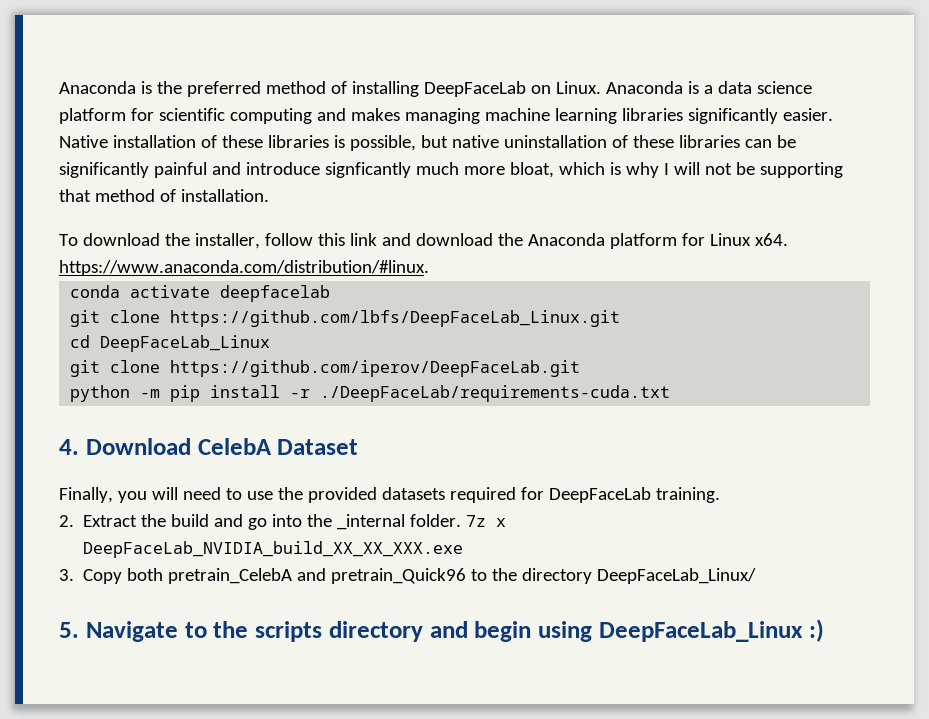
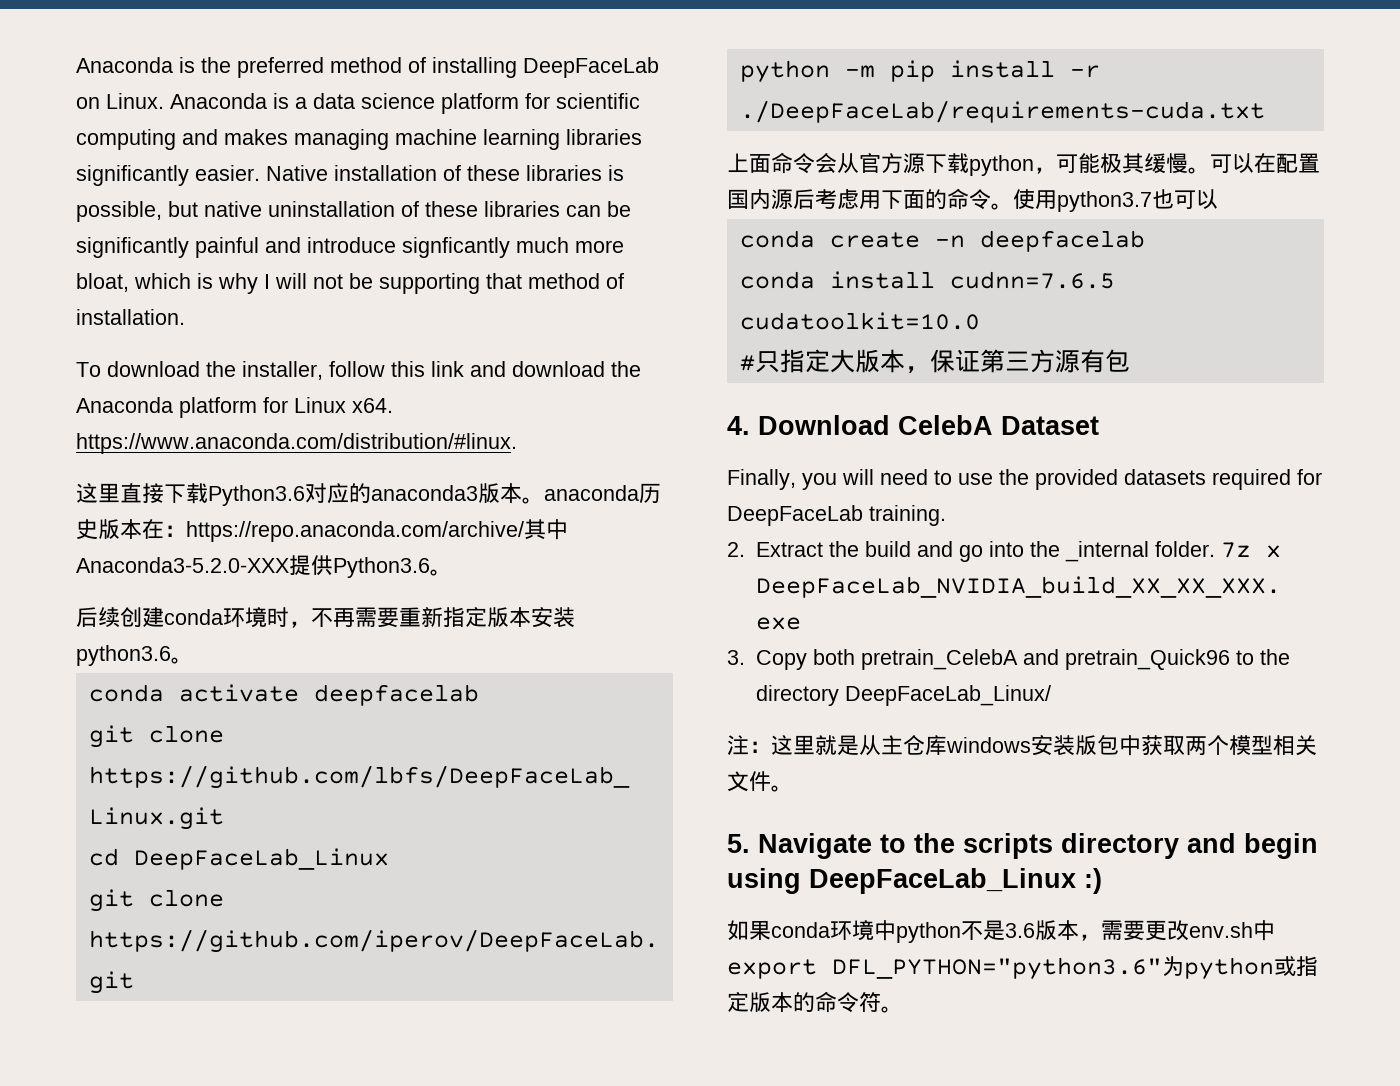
+ 这里直接下载Python3.6对应的anaconda3版本。anaconda历史版本在：https://repo.anaconda.com/archive/其中Anaconda3-5.2.0-XXX提供Python3.6。
+ 后续创建conda环境时，不再需要重新指定版本安装python3.6。
+ 上面命令会从官方源下载python，可能极其缓慢。可以在配置国内源后考虑用下面的命令。使用python3.7也可以
+ conda create -n deepfacelab
+ conda install cudnn=7.6.5 cudatoolkit=10.0
+ #只指定大版本，保证第三方源有包
+ 注：这里就是从主仓库windows安装版包中获取两个模型相关文件。
+ 如果conda环境中python不是3.6版本，需要更改env.sh中export DFL_PYTHON="python3.6"为python或指定版本的命令符。

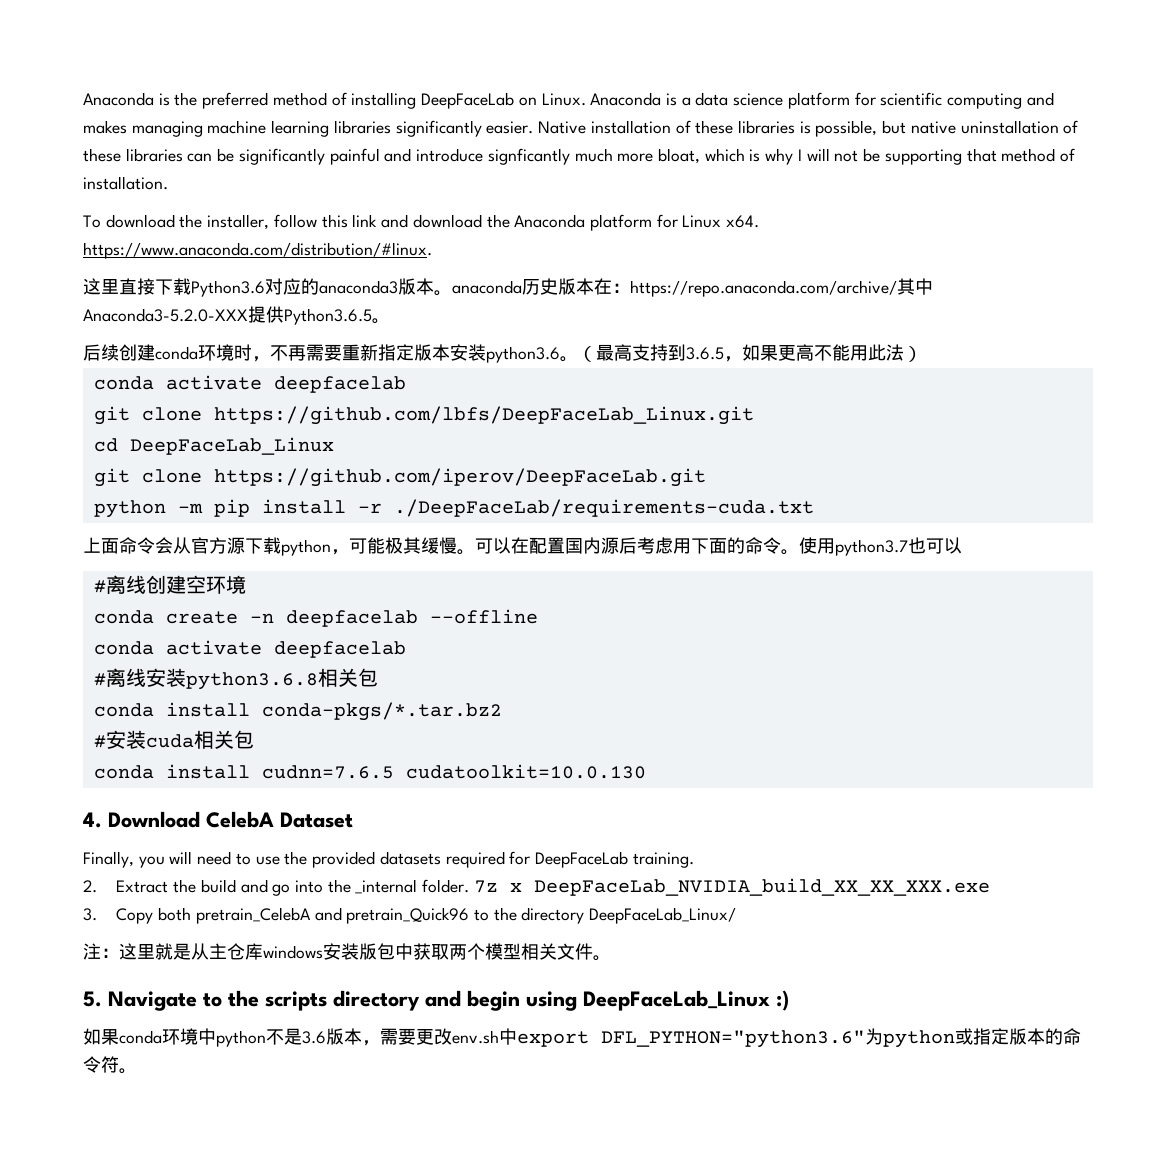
- 这里直接下载Python3.6对应的anaconda3版本。anaconda历史版本在：https://repo.anaconda.com/archive/其中Anaconda3-5.2.0-XXX提供Python3.6。
+ 这里直接下载Python3.6对应的anaconda3版本。anaconda历史版本在：https://repo.anaconda.com/archive/其中Anaconda3-5.2.0-XXX提供Python3.6.5。
+ （最高支持到3.6.5，如果更高不能用此法）
+ #离线创建空环境
- conda create -n deepfacelab
- conda install cudnn=7.6.5 cudatoolkit=10.0
- #只指定大版本，保证第三方源有包
+ conda create -n deepfacelab --offline
+ conda activate deepfacelab
+ #离线安装python3.6.8相关包
+ conda install conda-pkgs/*.tar.bz2
+ #安装cuda相关包
+ conda install cudnn=7.6.5 cudatoolkit=10.0.130

